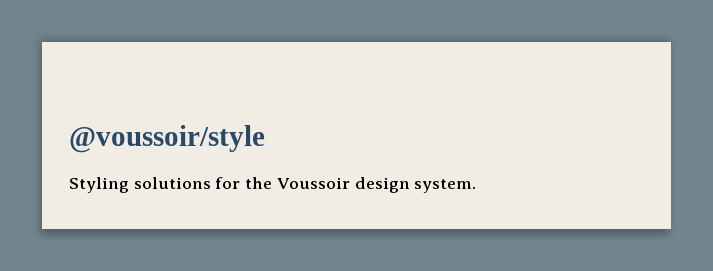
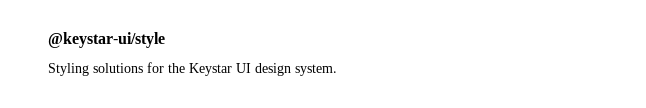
- @voussoir/style
+ @keystar-ui/style
- Styling solutions for the Voussoir design system.
+ Styling solutions for the Keystar UI design system.

